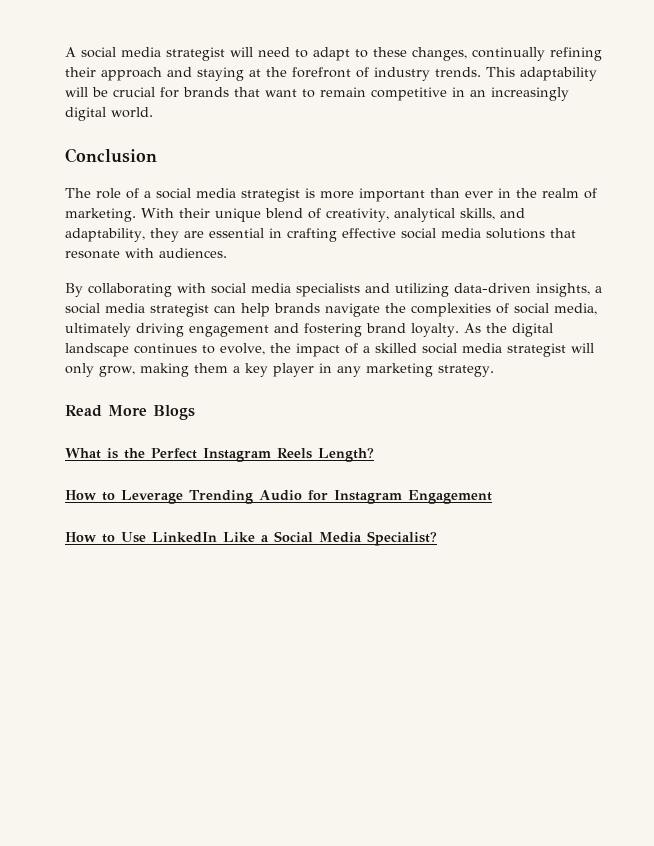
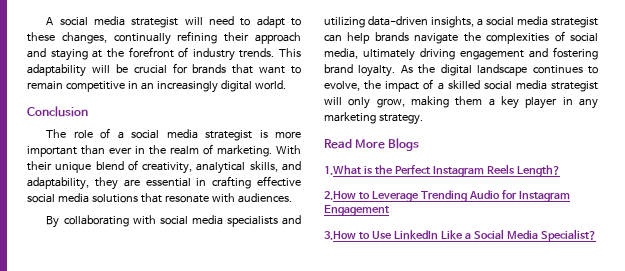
- What is the Perfect Instagram Reels Length?
+ 1.What is the Perfect Instagram Reels Length?
- How to Leverage Trending Audio for Instagram Engagement
+ 2.How to Leverage Trending Audio for Instagram Engagement
- How to Use LinkedIn Like a Social Media Specialist?
+ 3.How to Use LinkedIn Like a Social Media Specialist?

